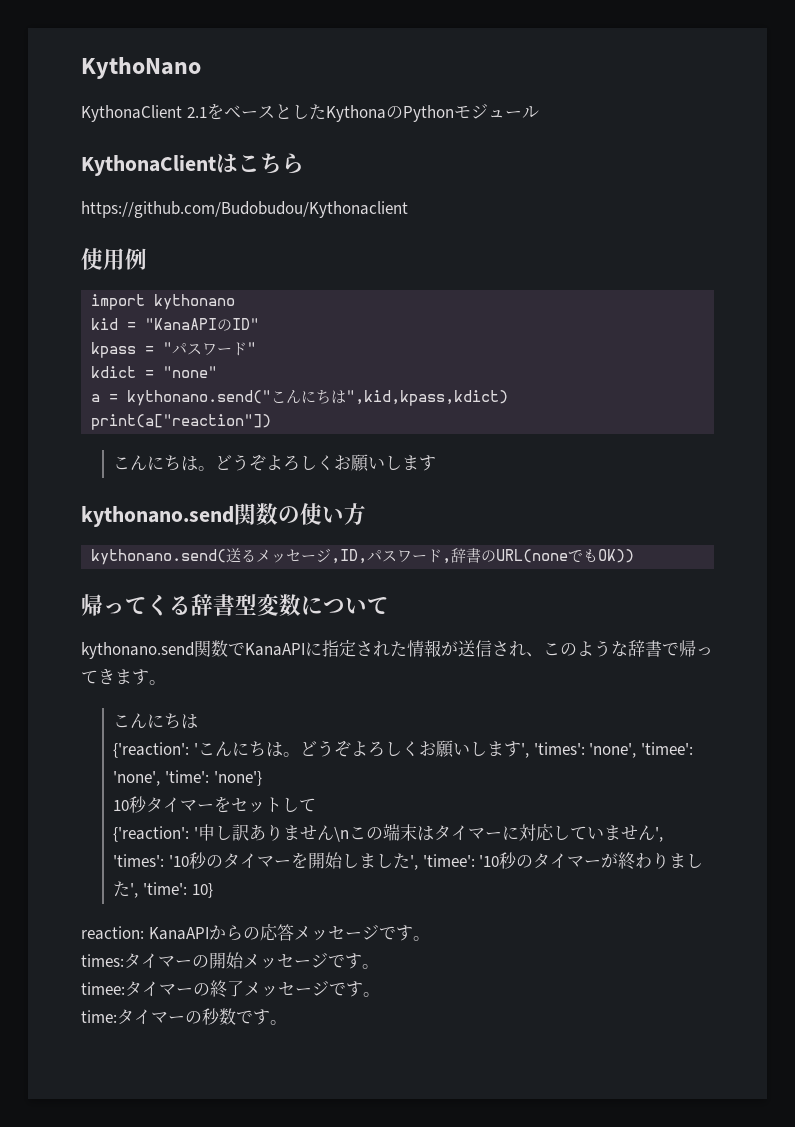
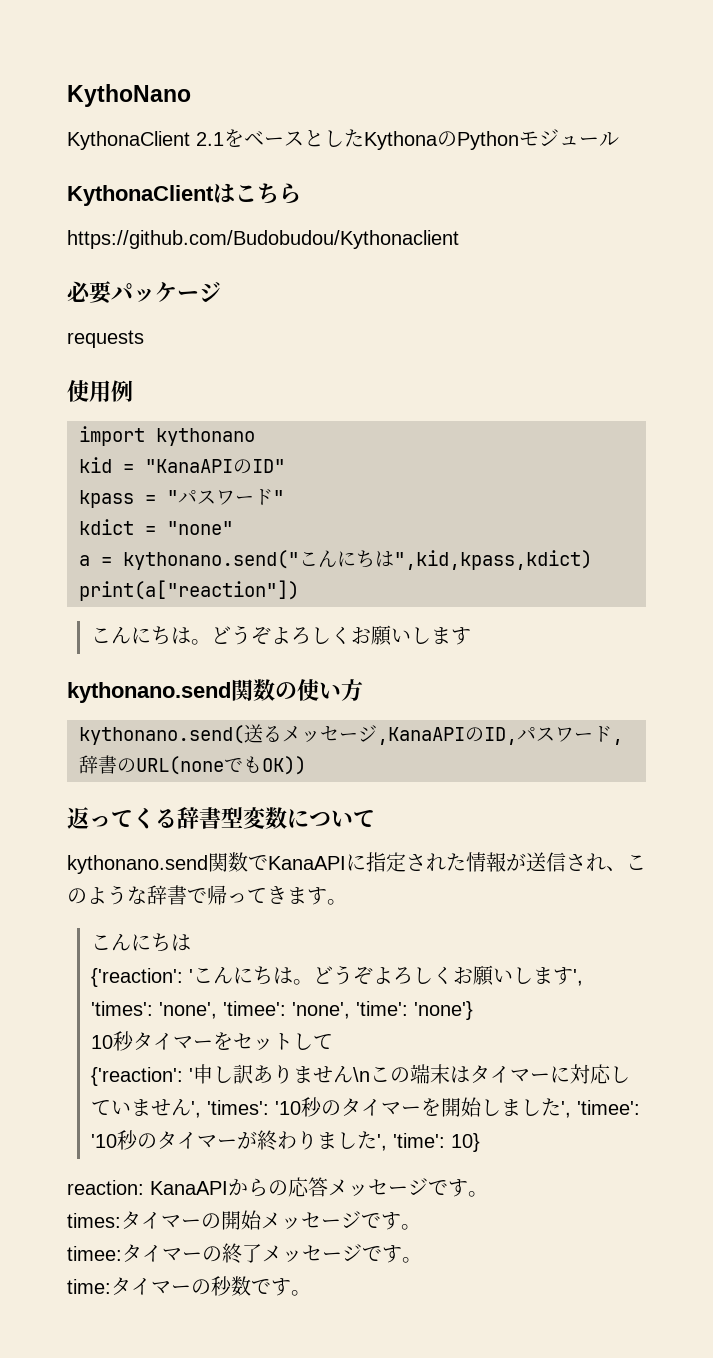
+ 必要パッケージ
+ requests
- kythonano.send(送るメッセージ,ID,パスワード,辞書のURL(noneでもOK))
+ kythonano.send(送るメッセージ,KanaAPIのID,パスワード,辞書のURL(noneでもOK))
- 帰ってくる辞書型変数について
+ 返ってくる辞書型変数について

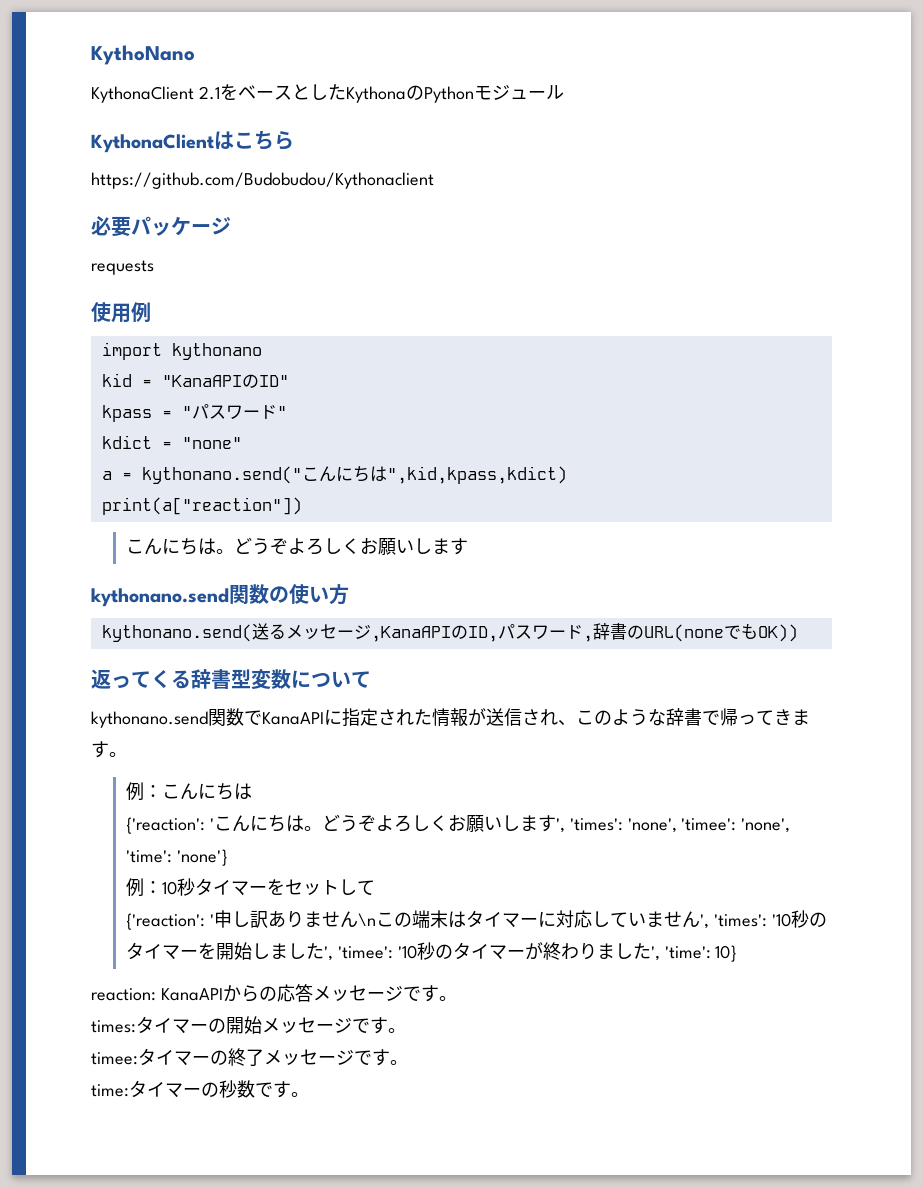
  kythonano.send関数でKanaAPIに指定された情報が送信され、このような辞書で帰ってきます。
- こんにちは
+ 例：こんにちは
- 10秒タイマーをセットして
+ 例：10秒タイマーをセットして

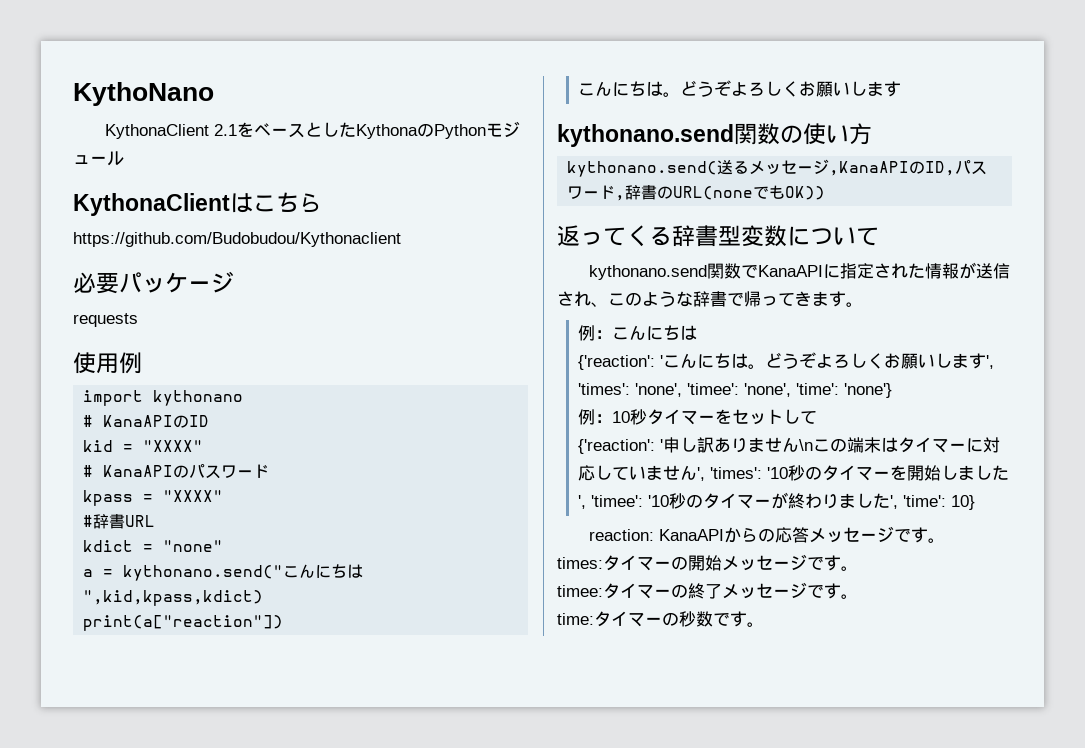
+ # KanaAPIのID
- kid = "KanaAPIのID"
- kpass = "パスワード"
+ kid = "XXXX"
+ # KanaAPIのパスワード
+ kpass = "XXXX"
+ #辞書URL

